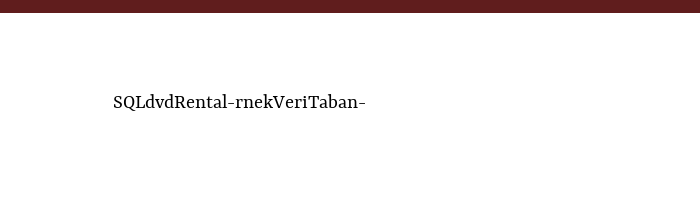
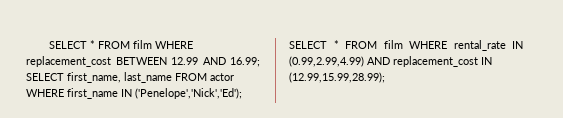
- SQLdvdRental-rnekVeriTaban-
+ SELECT * FROM film WHERE replacement_cost BETWEEN 12.99 AND 16.99; SELECT first_name, last_name FROM actor WHERE first_name IN ('Penelope','Nick','Ed'); SELECT * FROM film WHERE rental_rate IN (0.99,2.99,4.99) AND replacement_cost IN (12.99,15.99,28.99);

